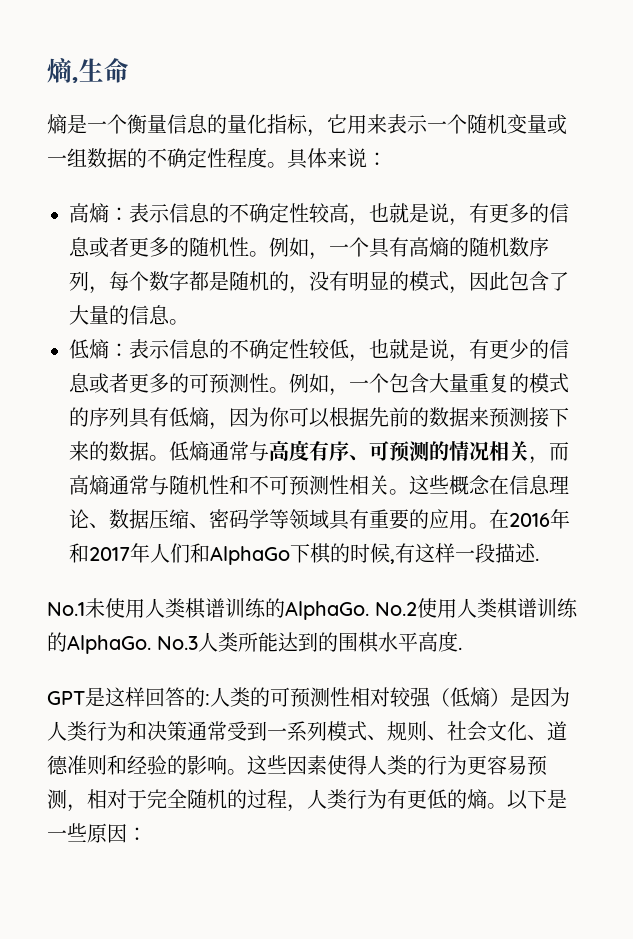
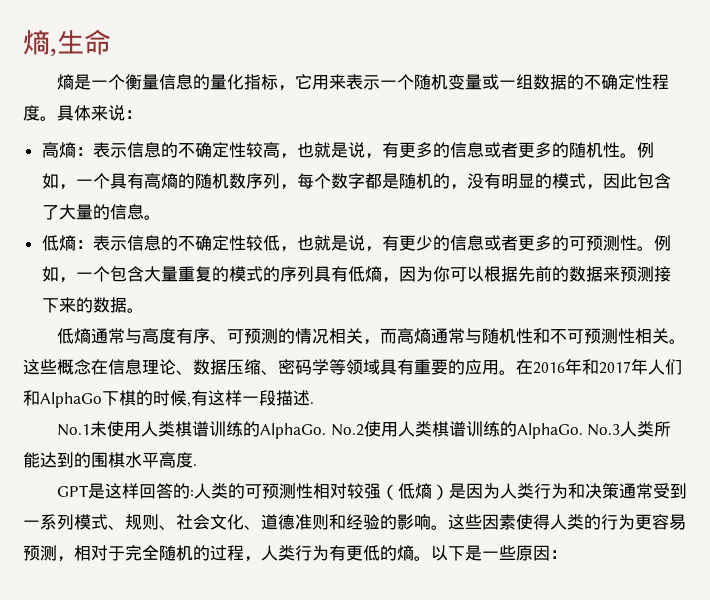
- 例如，一个包含大量重复的模式的序列具有低熵，因为你可以根据先前的数据来预测接下来的数据。低熵通常与高度有序、可预测的情况相关，而高熵通常与随机性和不可预测性相关。
+ 例如，一个包含大量重复的模式的序列具有低熵，因为你可以根据先前的数据来预测接下来的数据。
+ 低熵通常与高度有序、可预测的情况相关，而高熵通常与随机性和不可预测性相关。

